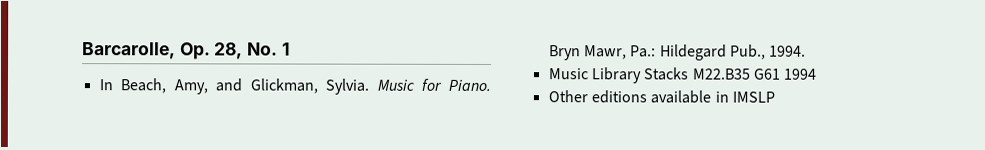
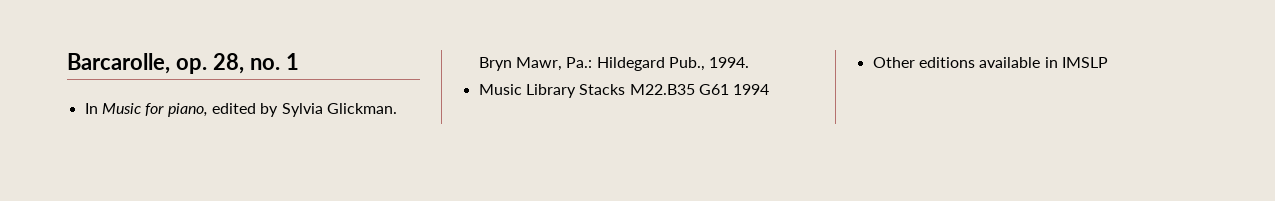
- Barcarolle, Op. 28, No. 1
+ Barcarolle, op. 28, no. 1
- In Beach, Amy, and Glickman, Sylvia. Music for Piano.
+ In Music for piano, edited by Sylvia Glickman.

